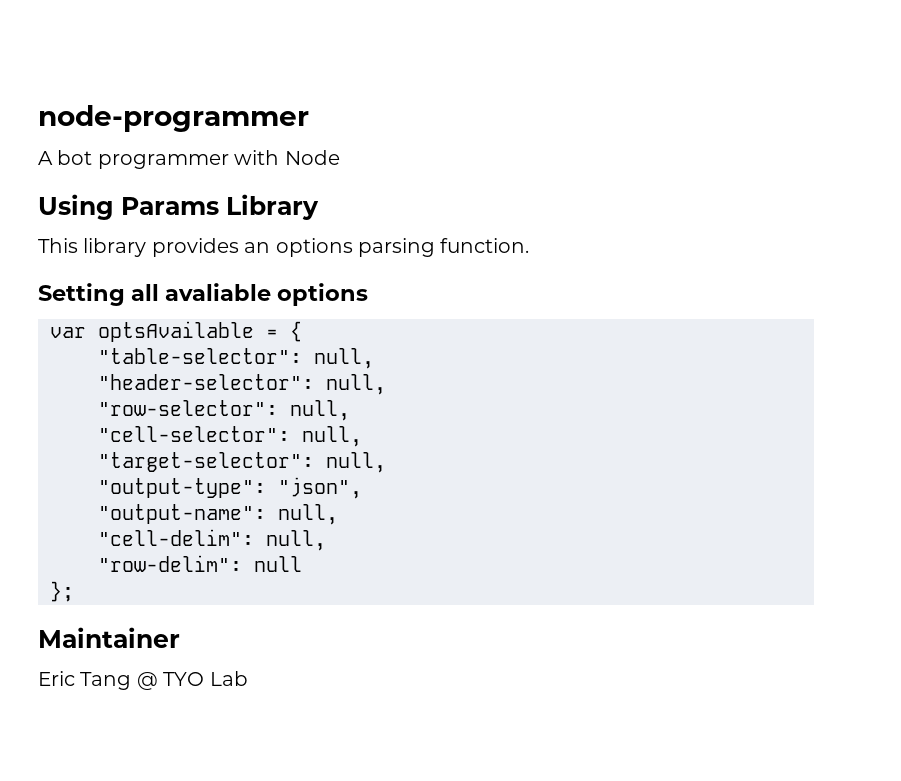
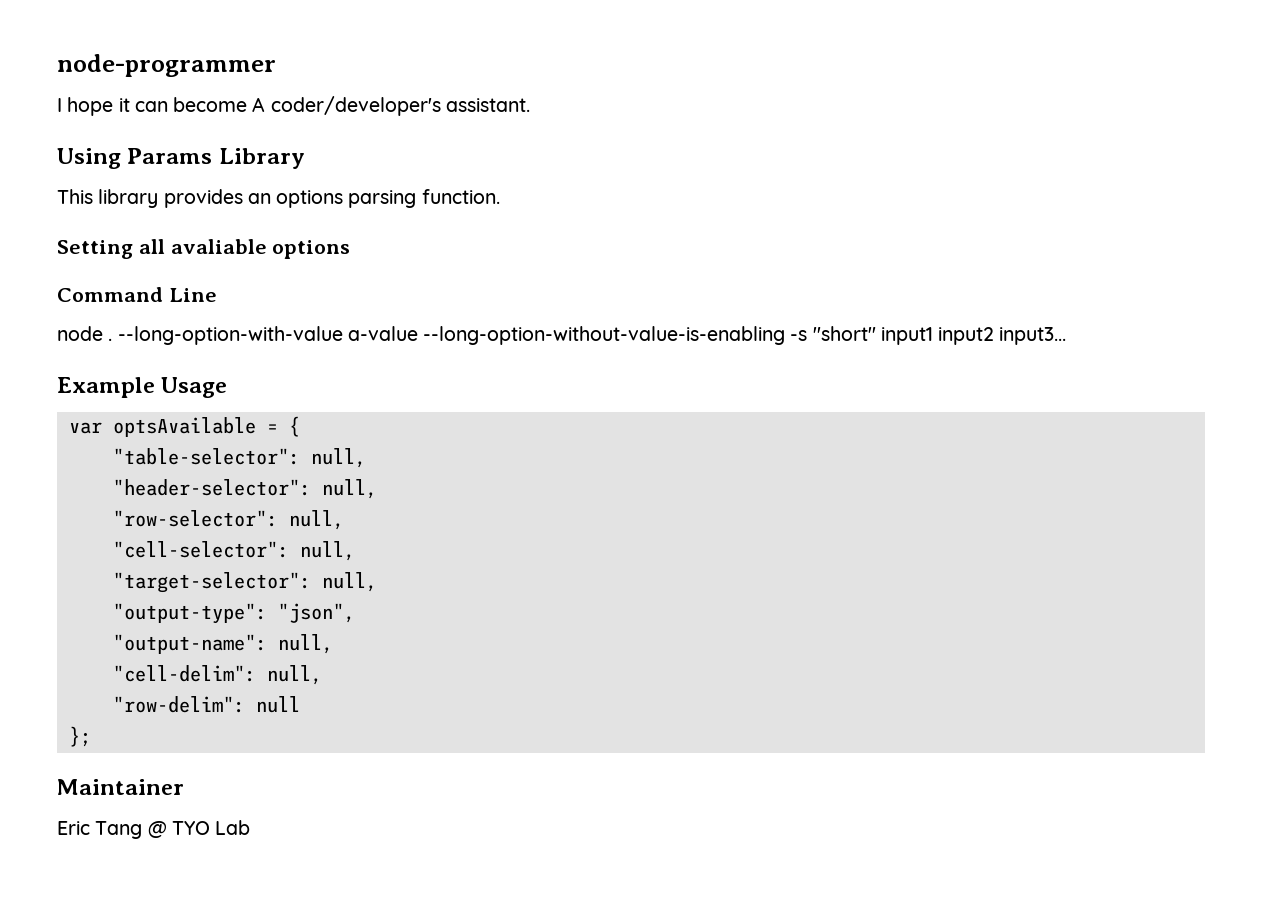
- A bot programmer with Node
+ I hope it can become A coder/developer's assistant.
+ Command Line
+ node . --long-option-with-value a-value --long-option-without-value-is-enabling -s "short" input1 input2 input3...
+ Example Usage

